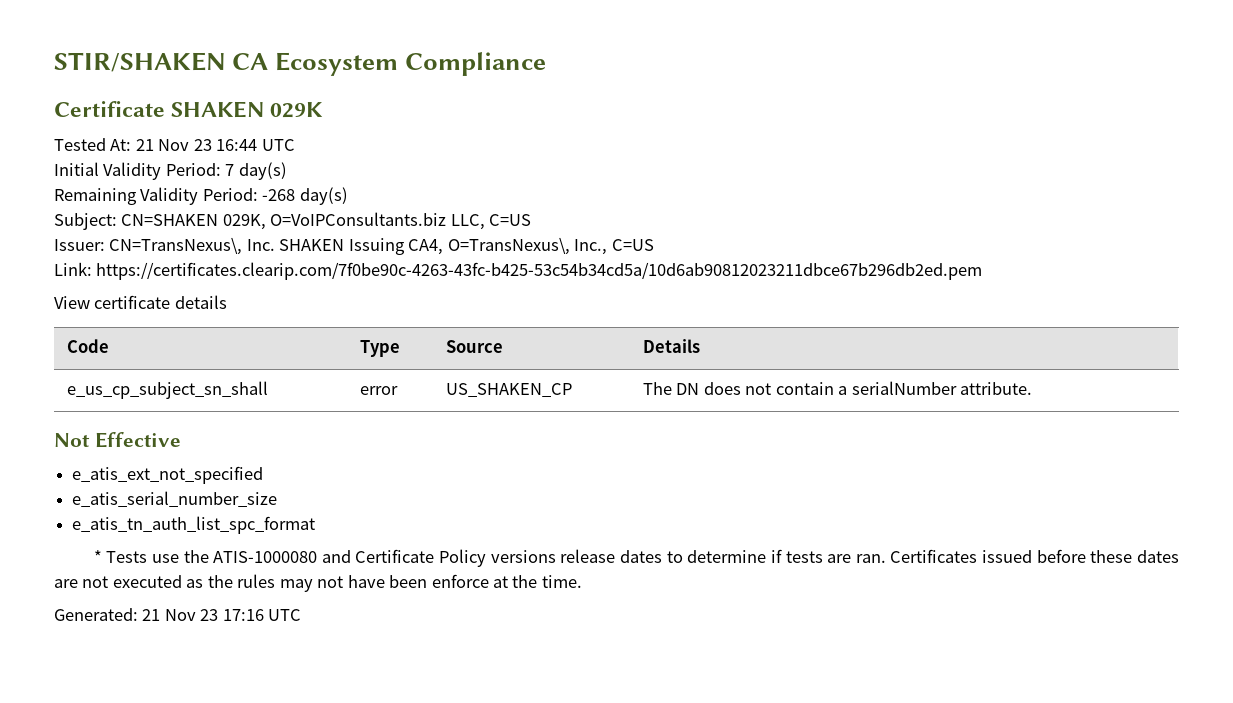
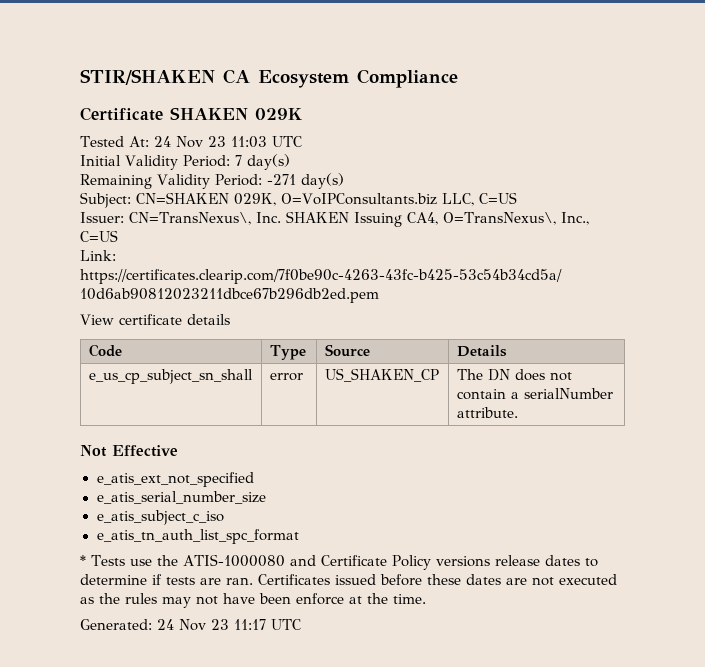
- Tested At: 21 Nov 23 16:44 UTC
+ Tested At: 24 Nov 23 11:03 UTC
- Remaining Validity Period: -268 day(s)
+ Remaining Validity Period: -271 day(s)
+ e_atis_subject_c_iso
- Generated: 21 Nov 23 17:16 UTC
+ Generated: 24 Nov 23 11:17 UTC

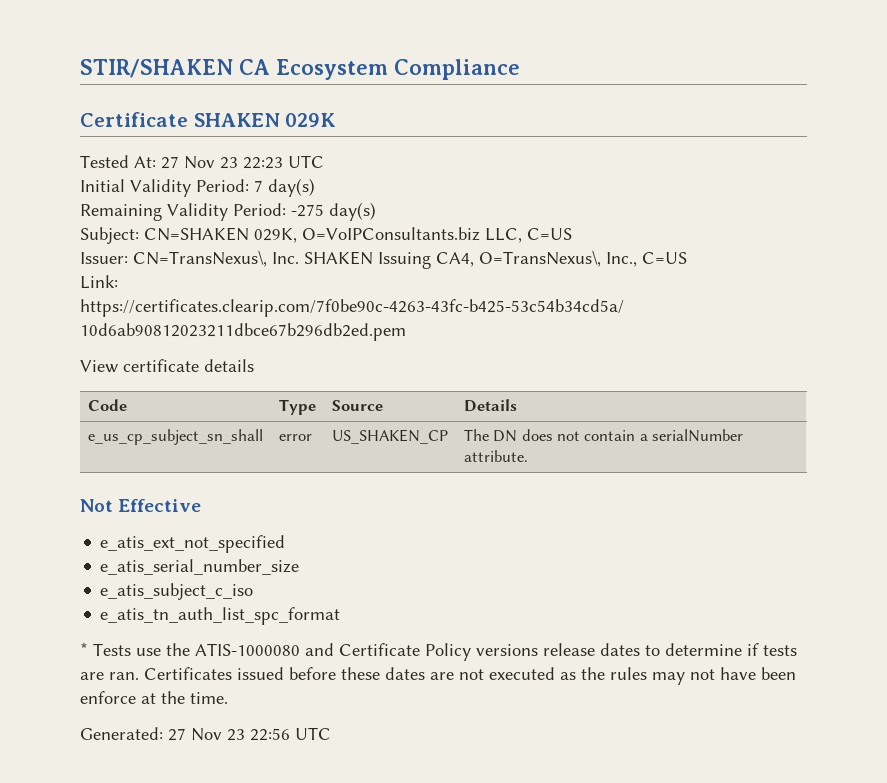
- Tested At: 24 Nov 23 11:03 UTC
+ Tested At: 27 Nov 23 22:23 UTC
- Remaining Validity Period: -271 day(s)
+ Remaining Validity Period: -275 day(s)
- Generated: 24 Nov 23 11:17 UTC
+ Generated: 27 Nov 23 22:56 UTC

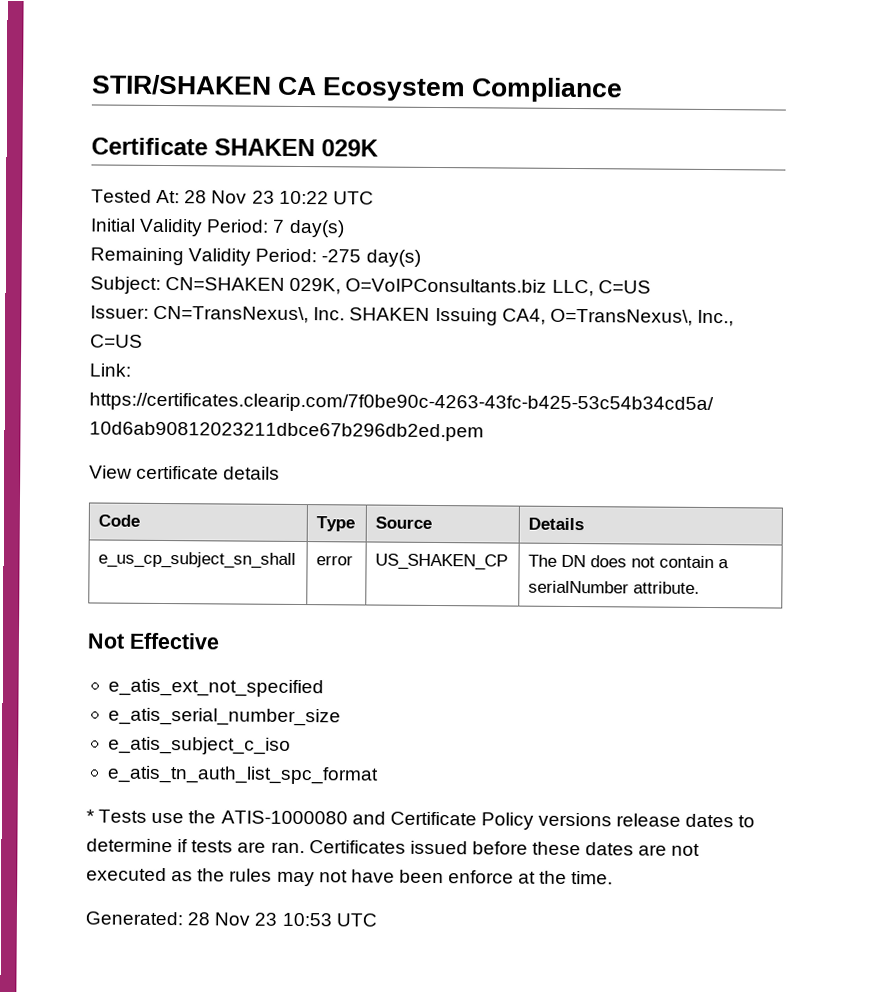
- Tested At: 27 Nov 23 22:23 UTC
+ Tested At: 28 Nov 23 10:22 UTC
- Generated: 27 Nov 23 22:56 UTC
+ Generated: 28 Nov 23 10:53 UTC

